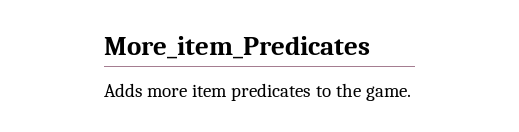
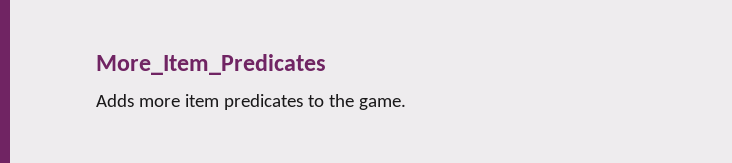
- More_item_Predicates
+ More_Item_Predicates

